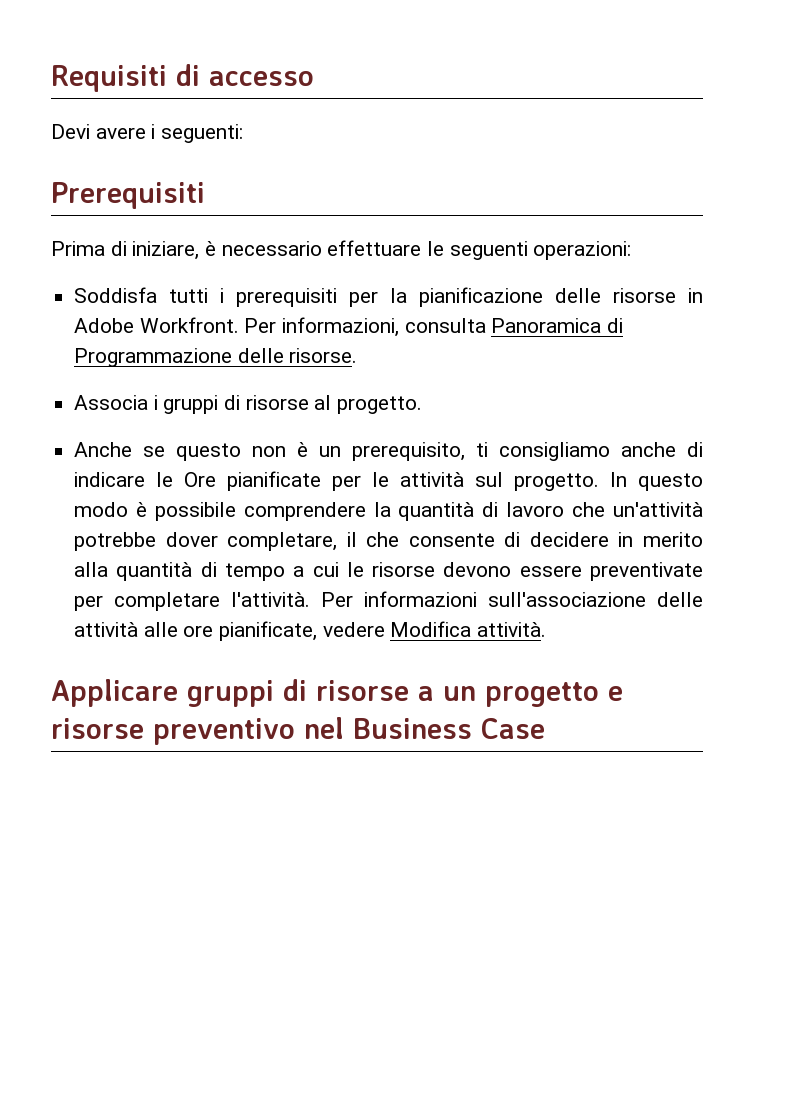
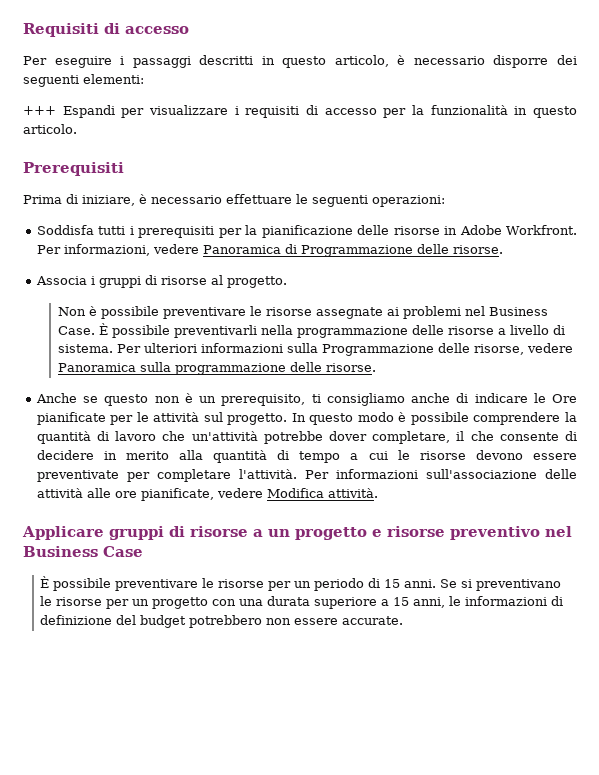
- Devi avere i seguenti:
+ Per eseguire i passaggi descritti in questo articolo, è necessario disporre dei seguenti elementi:
+ +++ Espandi per visualizzare i requisiti di accesso per la funzionalità in questo articolo.
- Per informazioni, consulta Panoramica di Programmazione delle risorse.
+ Per informazioni, vedere Panoramica di Programmazione delle risorse.
+ Non è possibile preventivare le risorse assegnate ai problemi nel Business Case. È possibile preventivarli nella programmazione delle risorse a livello di sistema. Per ulteriori informazioni sulla Programmazione delle risorse, vedere Panoramica sulla programmazione delle risorse.
+ È possibile preventivare le risorse per un periodo di 15 anni. Se si preventivano le risorse per un progetto con una durata superiore a 15 anni, le informazioni di definizione del budget potrebbero non essere accurate.

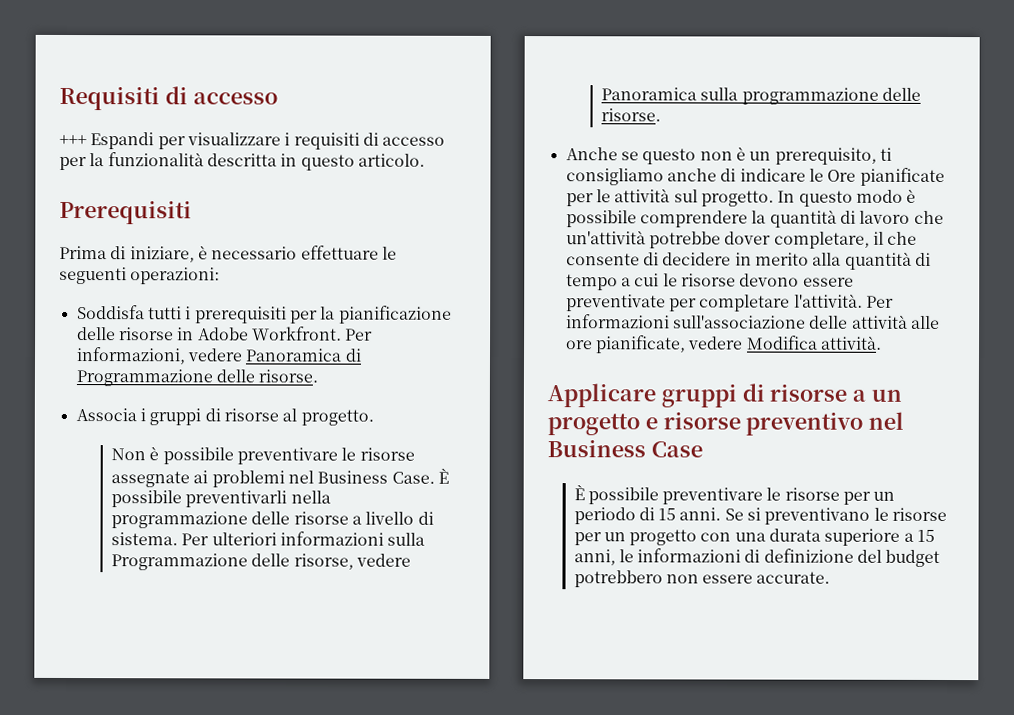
- Per eseguire i passaggi descritti in questo articolo, è necessario disporre dei seguenti elementi:
- +++ Espandi per visualizzare i requisiti di accesso per la funzionalità in questo articolo.
+ +++ Espandi per visualizzare i requisiti di accesso per la funzionalità descritta in questo articolo.

